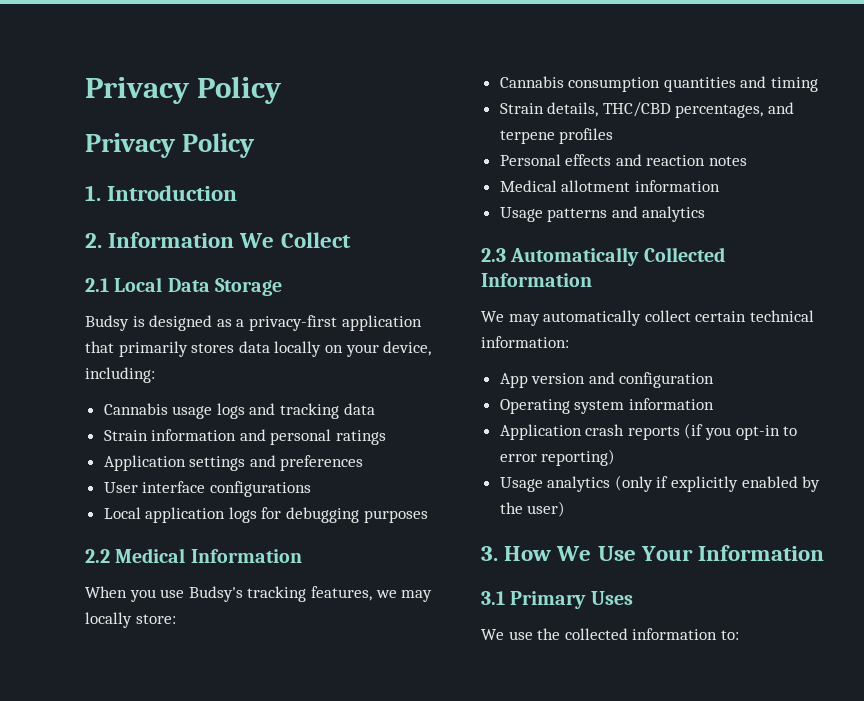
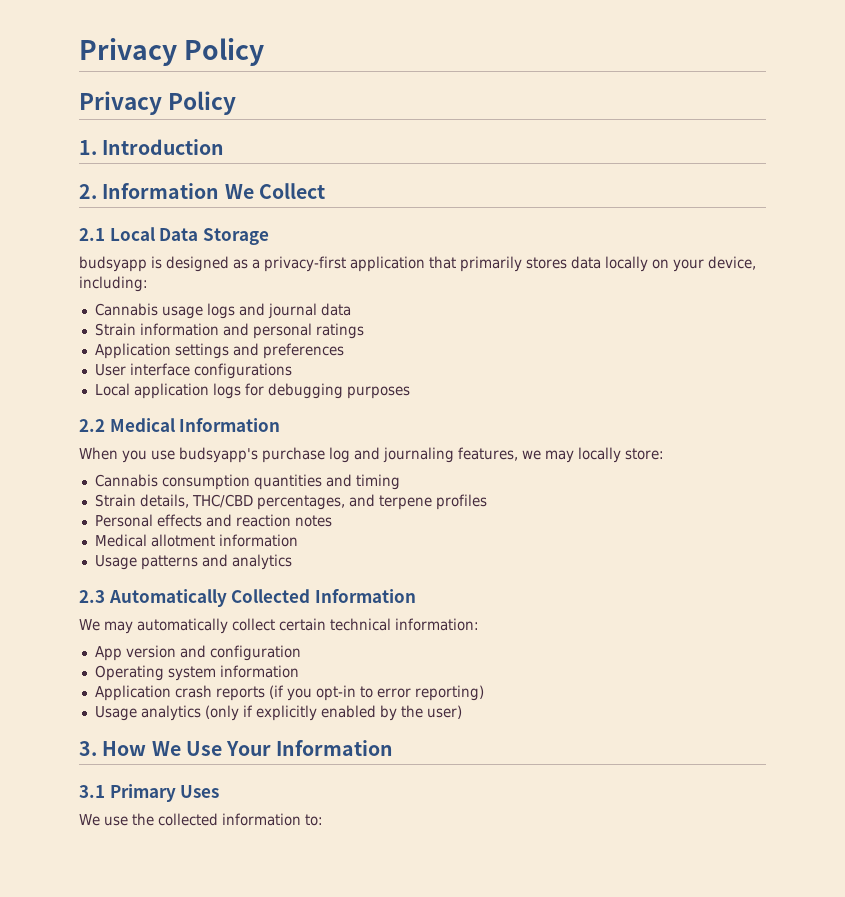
- Budsy is designed as a privacy-first application that primarily stores data locally on your device, including:
+ budsyapp is designed as a privacy-first application that primarily stores data locally on your device, including:
- Cannabis usage logs and tracking data
+ Cannabis usage logs and journal data
- When you use Budsy's tracking features, we may locally store:
+ When you use budsyapp's purchase log and journaling features, we may locally store:

